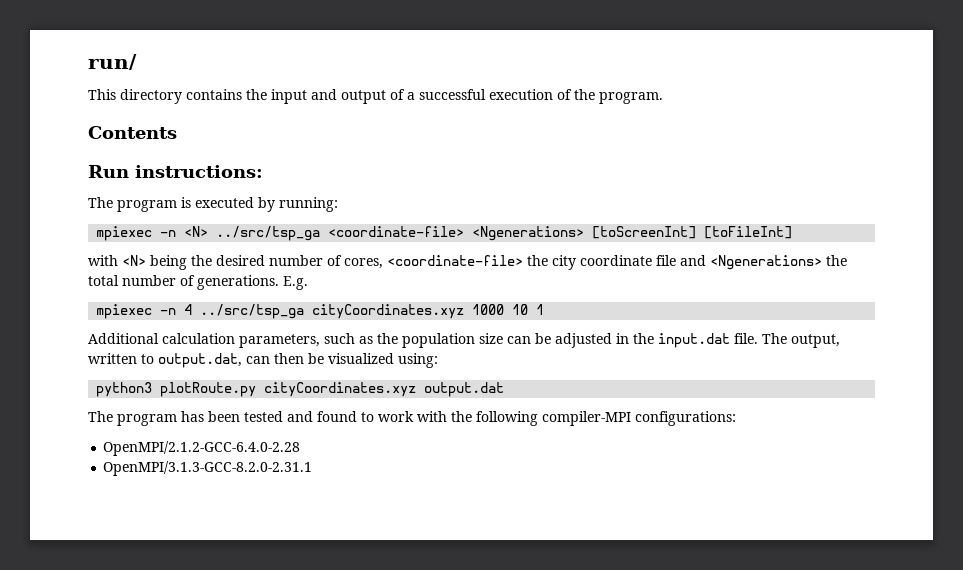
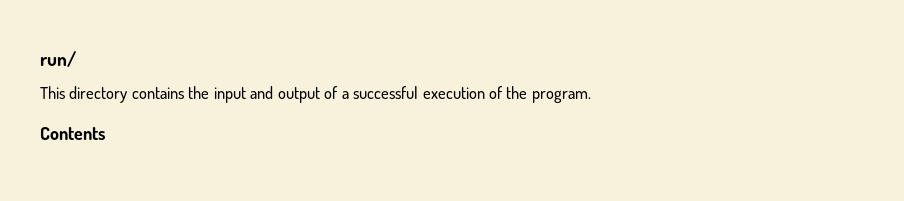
- Run instructions:
- The program is executed by running:
- mpiexec -n <N> ../src/tsp_ga <coordinate-file> <Ngenerations> [toScreenInt] [toFileInt]
- with <N> being the desired number of cores, <coordinate-file> the city coordinate file and <Ngenerations> the total number of generations. E.g.
- mpiexec -n 4 ../src/tsp_ga cityCoordinates.xyz 1000 10 1
- Additional calculation parameters, such as the population size can be adjusted in the input.dat file. The output, written to output.dat, can then be visualized using:
- python3 plotRoute.py cityCoordinates.xyz output.dat
- The program has been tested and found to work with the following compiler-MPI configurations:
- OpenMPI/2.1.2-GCC-6.4.0-2.28
- OpenMPI/3.1.3-GCC-8.2.0-2.31.1

